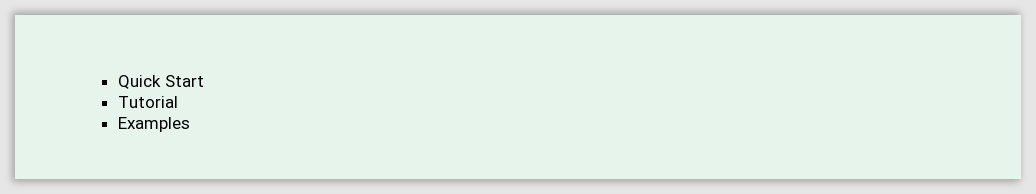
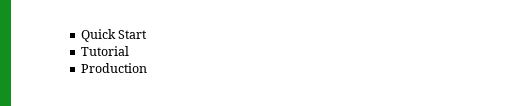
- Examples
+ Production

